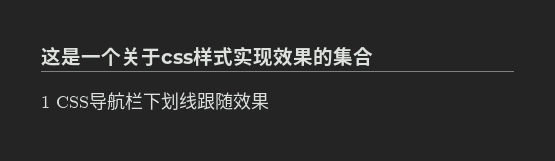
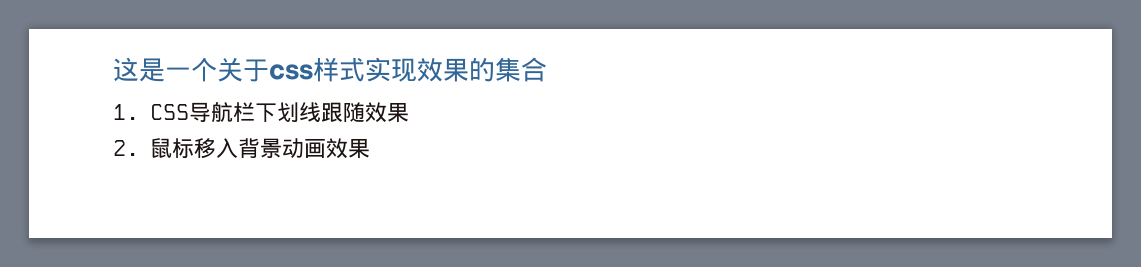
- 1 CSS导航栏下划线跟随效果
+ 1. CSS导航栏下划线跟随效果
+ 2.鼠标移入背景动画效果

